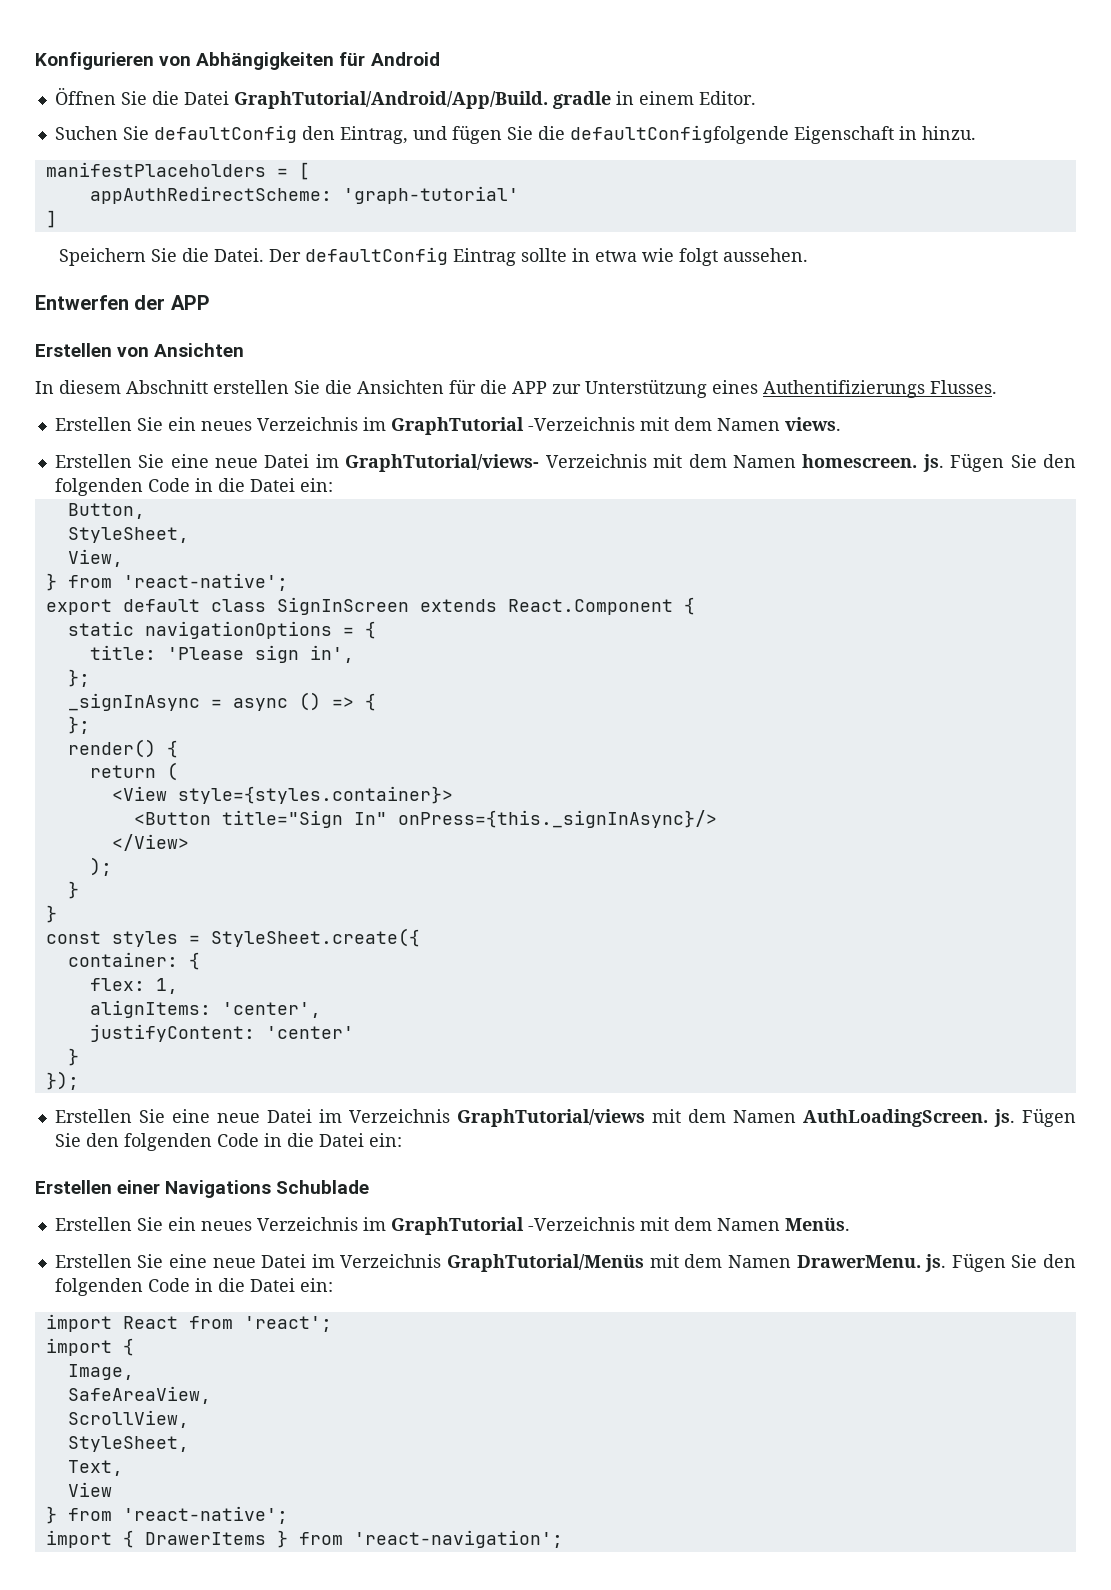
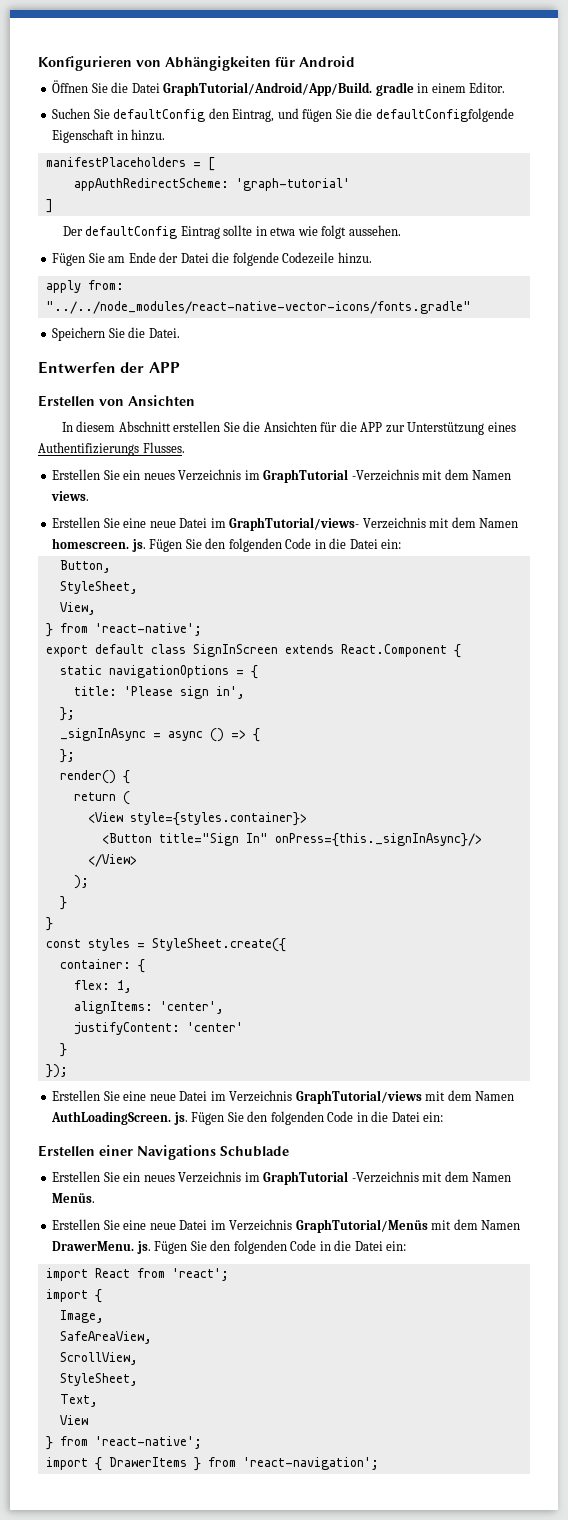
- Speichern Sie die Datei.
+ Fügen Sie am Ende der Datei die folgende Codezeile hinzu.
+ apply from: "../../node_modules/react-native-vector-icons/fonts.gradle"
+ Speichern Sie die Datei.

